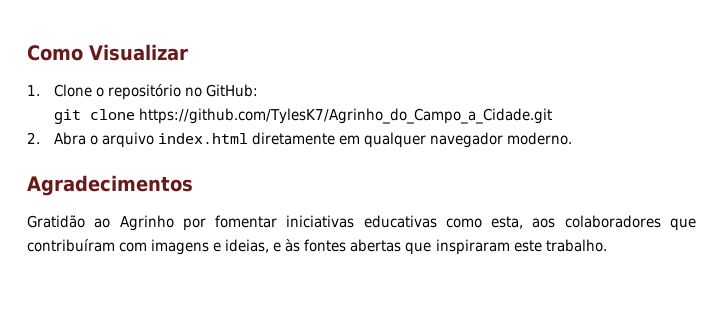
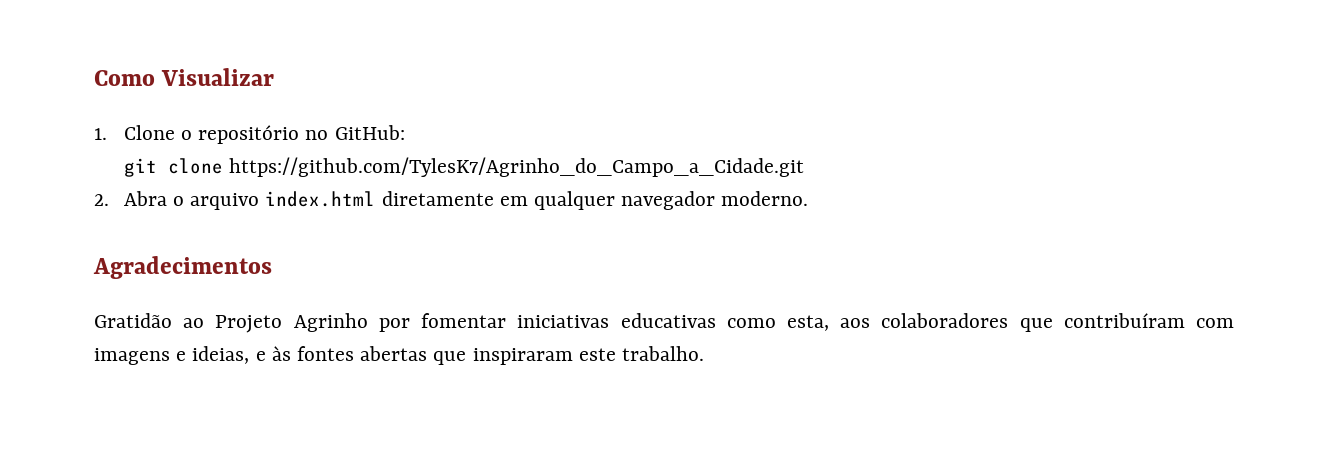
- Gratidão ao Agrinho por fomentar iniciativas educativas como esta, aos colaboradores que contribuíram com imagens e ideias, e às fontes abertas que inspiraram este trabalho.
+ Gratidão ao Projeto Agrinho por fomentar iniciativas educativas como esta, aos colaboradores que contribuíram com imagens e ideias, e às fontes abertas que inspiraram este trabalho.

